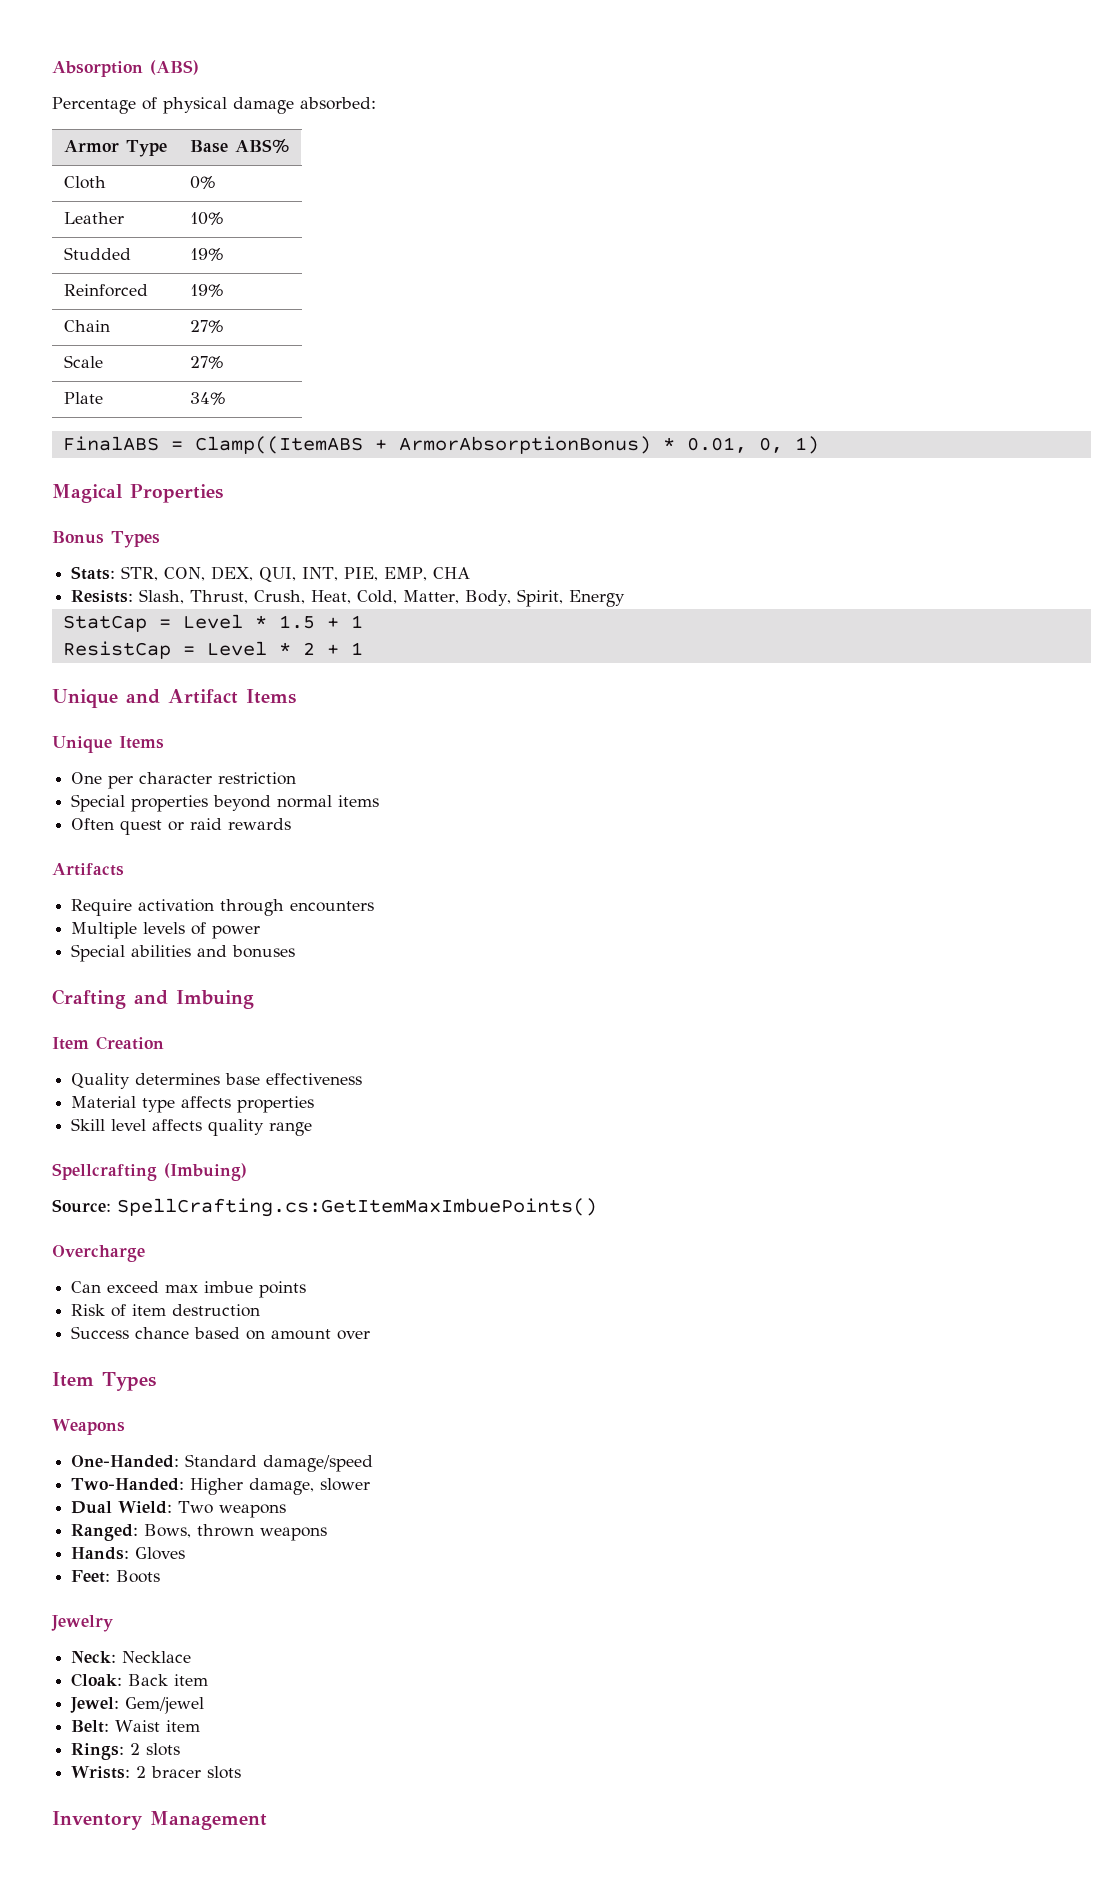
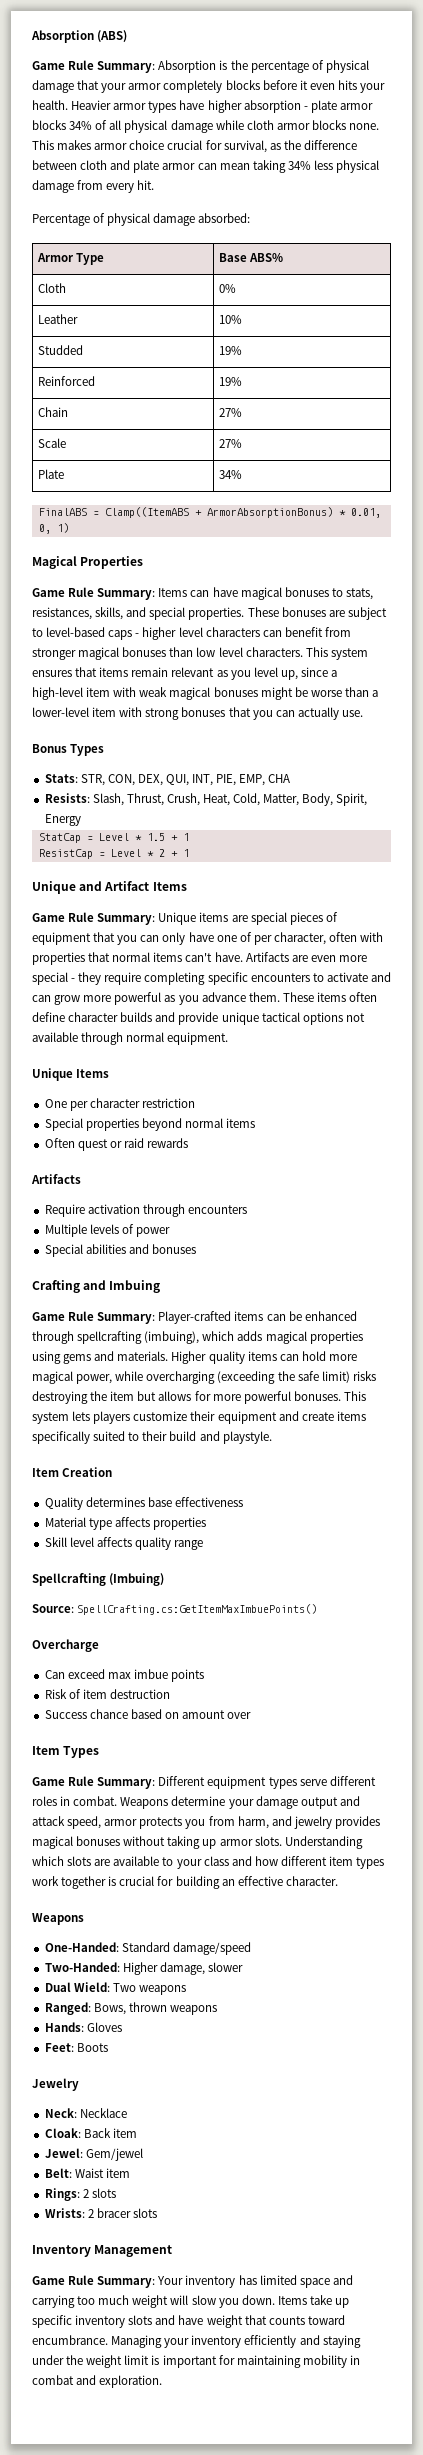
+ Game Rule Summary: Absorption is the percentage of physical damage that your armor completely blocks before it even hits your health. Heavier armor types have higher absorption - plate armor blocks 34% of all physical damage while cloth armor blocks none. This makes armor choice crucial for survival, as the difference between cloth and plate armor can mean taking 34% less physical damage from every hit.
+ Game Rule Summary: Items can have magical bonuses to stats, resistances, skills, and special properties. These bonuses are subject to level-based caps - higher level characters can benefit from stronger magical bonuses than low level characters. This system ensures that items remain relevant as you level up, since a high-level item with weak magical bonuses might be worse than a lower-level item with strong bonuses that you can actually use.
+ Game Rule Summary: Unique items are special pieces of equipment that you can only have one of per character, often with properties that normal items can't have. Artifacts are even more special - they require completing specific encounters to activate and can grow more powerful as you advance them. These items often define character builds and provide unique tactical options not available through normal equipment.
+ Game Rule Summary: Player-crafted items can be enhanced through spellcrafting (imbuing), which adds magical properties using gems and materials. Higher quality items can hold more magical power, while overcharging (exceeding the safe limit) risks destroying the item but allows for more powerful bonuses. This system lets players customize their equipment and create items specifically suited to their build and playstyle.
+ Game Rule Summary: Different equipment types serve different roles in combat. Weapons determine your damage output and attack speed, armor protects you from harm, and jewelry provides magical bonuses without taking up armor slots. Understanding which slots are available to your class and how different item types work together is crucial for building an effective character.
+ Game Rule Summary: Your inventory has limited space and carrying too much weight will slow you down. Items take up specific inventory slots and have weight that counts toward encumbrance. Managing your inventory efficiently and staying under the weight limit is important for maintaining mobility in combat and exploration.

